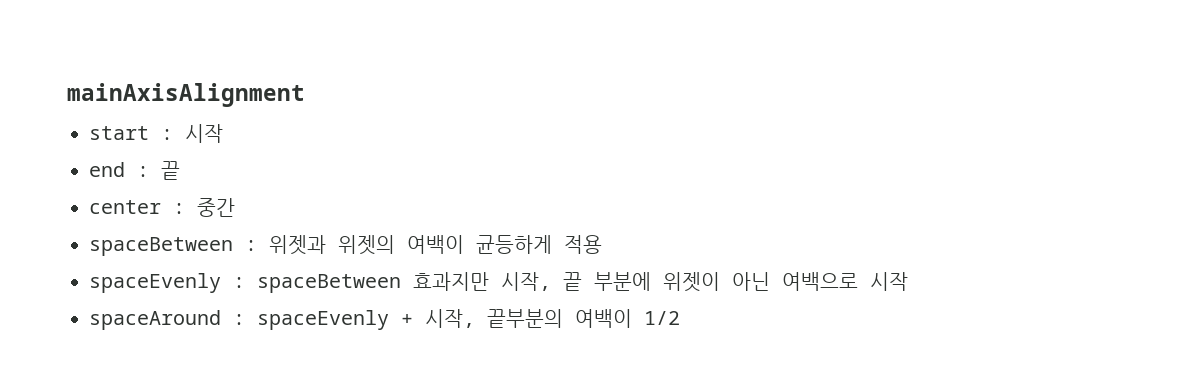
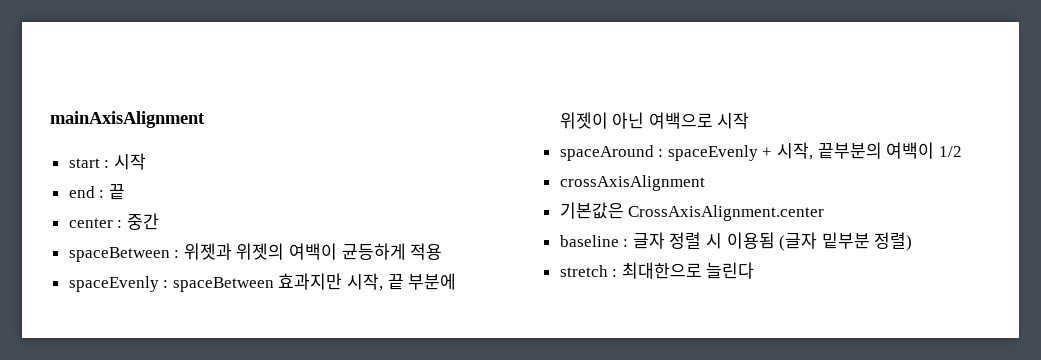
+ crossAxisAlignment
+ 기본값은 CrossAxisAlignment.center
+ baseline : 글자 정렬 시 이용됨 (글자 밑부분 정렬)
+ stretch : 최대한으로 늘린다

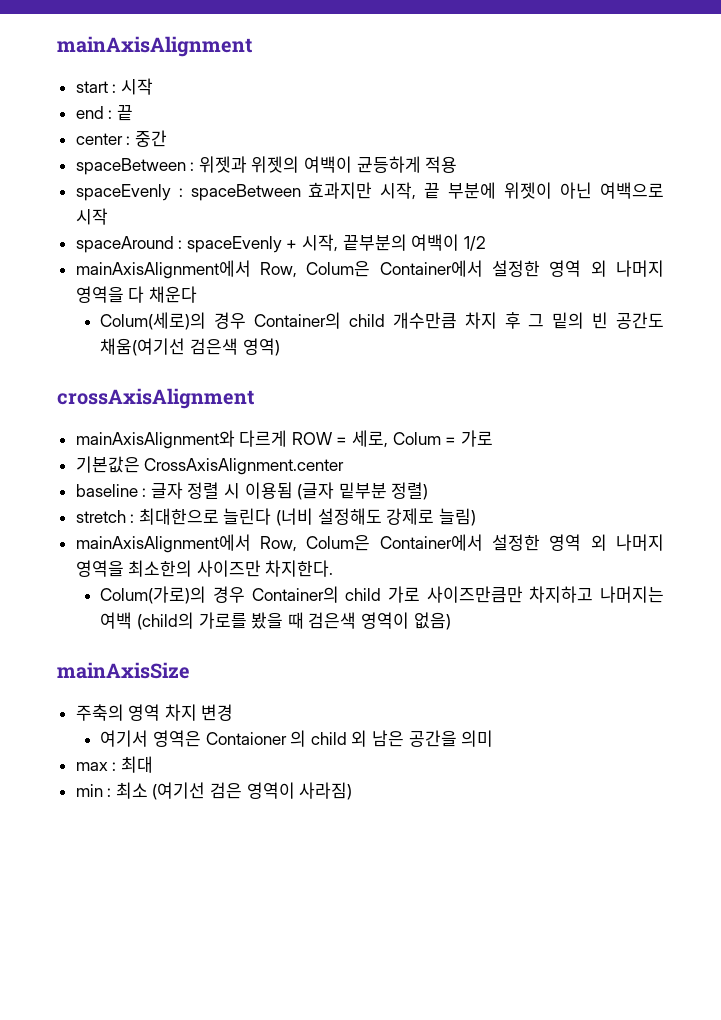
+ mainAxisAlignment에서 Row, Colum은 Container에서 설정한 영역 외 나머지 영역을 다 채운다
+ Colum(세로)의 경우 Container의 child 개수만큼 차지 후 그 밑의 빈 공간도 채움(여기선 검은색 영역)
  crossAxisAlignment
+ mainAxisAlignment와 다르게 ROW = 세로, Colum = 가로
- stretch : 최대한으로 늘린다
+ stretch : 최대한으로 늘린다 (너비 설정해도 강제로 늘림)
+ mainAxisAlignment에서 Row, Colum은 Container에서 설정한 영역 외 나머지 영역을 최소한의 사이즈만 차지한다.
+ Colum(가로)의 경우 Container의 child 가로 사이즈만큼만 차지하고 나머지는 여백 (child의 가로를 봤을 때 검은색 영역이 없음)
+ mainAxisSize
+ 주축의 영역 차지 변경
+ 여기서 영역은 Contaioner 의 child 외 남은 공간을 의미
+ max : 최대
+ min : 최소 (여기선 검은 영역이 사라짐)

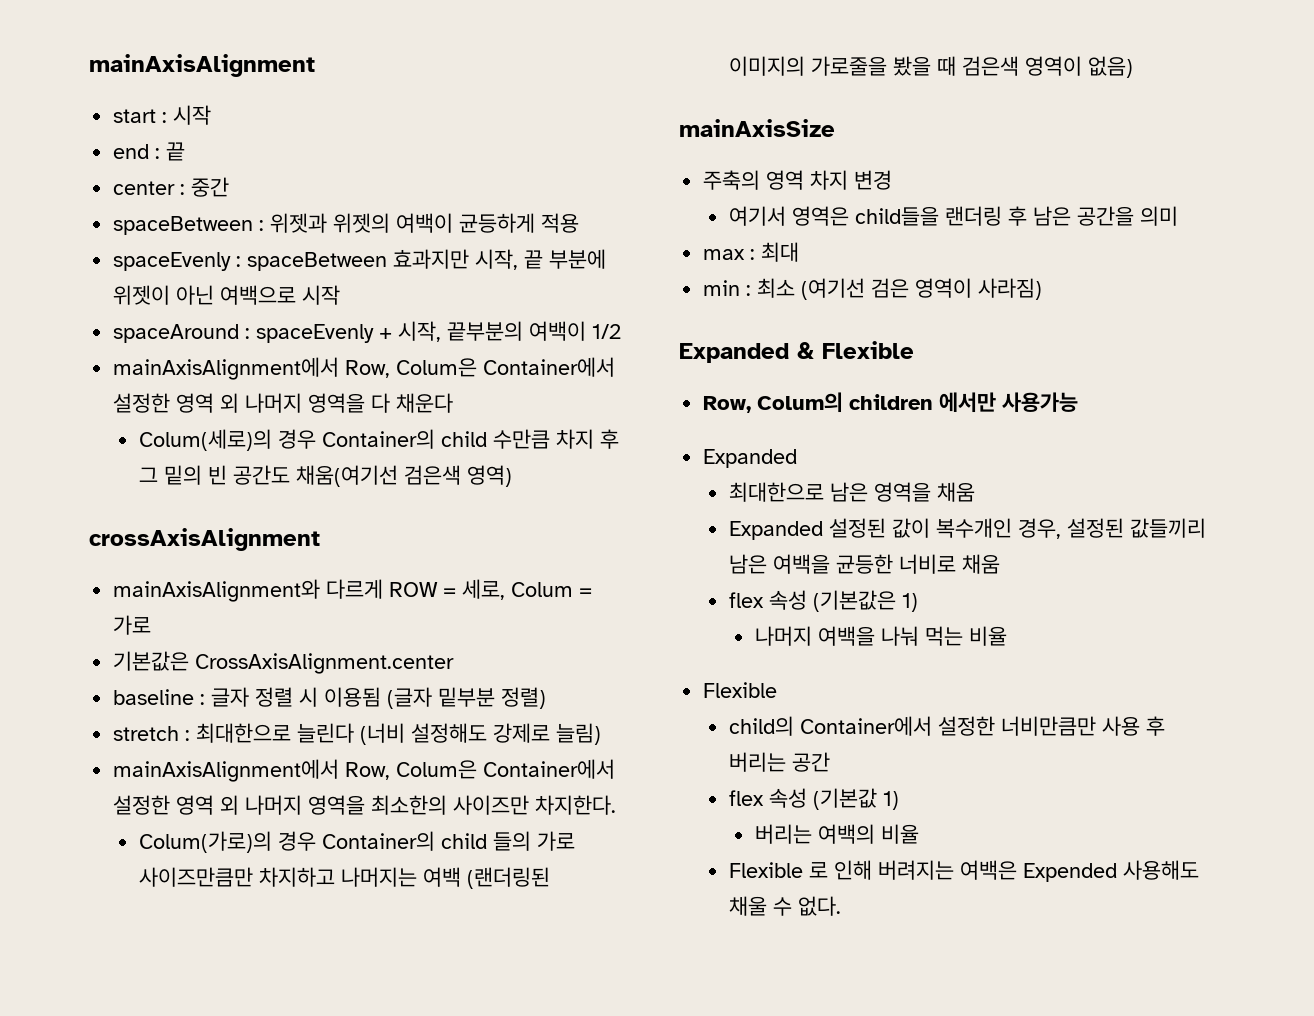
- Colum(세로)의 경우 Container의 child 개수만큼 차지 후 그 밑의 빈 공간도 채움(여기선 검은색 영역)
+ Colum(세로)의 경우 Container의 child 수만큼 차지 후 그 밑의 빈 공간도 채움(여기선 검은색 영역)
- Colum(가로)의 경우 Container의 child 가로 사이즈만큼만 차지하고 나머지는 여백 (child의 가로를 봤을 때 검은색 영역이 없음)
+ Colum(가로)의 경우 Container의 child 들의 가로 사이즈만큼만 차지하고 나머지는 여백 (랜더링된 이미지의 가로줄을 봤을 때 검은색 영역이 없음)
- 여기서 영역은 Contaioner 의 child 외 남은 공간을 의미
+ 여기서 영역은 child들을 랜더링 후 남은 공간을 의미
+ Expanded & Flexible
+ Row, Colum의 children 에서만 사용가능
+ Expanded
+ 최대한으로 남은 영역을 채움
+ Expanded 설정된 값이 복수개인 경우, 설정된 값들끼리 남은 여백을 균등한 너비로 채움
+ flex 속성 (기본값은 1)
+ 나머지 여백을 나눠 먹는 비율
+ Flexible
+ child의 Container에서 설정한 너비만큼만 사용 후 버리는 공간
+ flex 속성 (기본값 1)
+ 버리는 여백의 비율
+ Flexible 로 인해 버려지는 여백은 Expended 사용해도 채울 수 없다.

